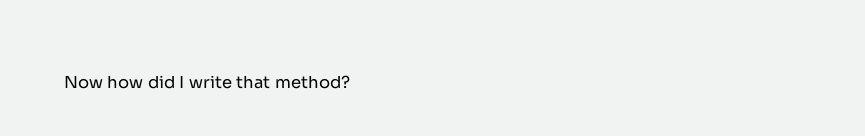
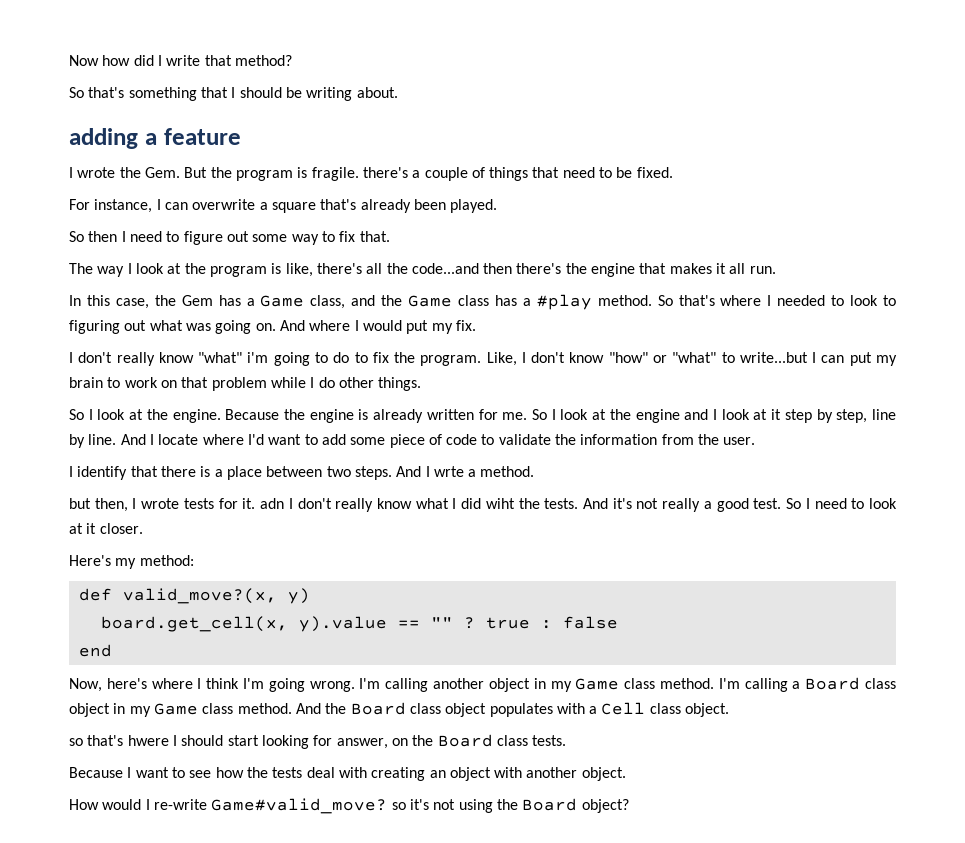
+ So that's something that I should be writing about.
+ adding a feature
+ I wrote the Gem. But the program is fragile. there's a couple of things that need to be fixed.
+ For instance, I can overwrite a square that's already been played.
+ So then I need to figure out some way to fix that.
+ The way I look at the program is like, there's all the code...and then there's the engine that makes it all run.
+ In this case, the Gem has a Game class, and the Game class has a #play method. So that's where I needed to look to figuring out what was going on. And where I would put my fix.
+ I don't really know "what" i'm going to do to fix the program. Like, I don't know "how" or "what" to write...but I can put my brain to work on that problem while I do other things.
+ So I look at the engine. Because the engine is already written for me. So I look at the engine and I look at it step by step, line by line. And I locate where I'd want to add some piece of code to validate the information from the user.
+ I identify that there is a place between two steps. And I wrte a method.
+ but then, I wrote tests for it. adn I don't really know what I did wiht the tests. And it's not really a good test. So I need to look at it closer.
+ Here's my method:
+ def valid_move?(x, y)
+ board.get_cell(x, y).value == "" ? true : false
+ end
+ Now, here's where I think I'm going wrong. I'm calling another object in my Game class method. I'm calling a Board class object in my Game class method. And the Board class object populates with a Cell class object.
+ so that's hwere I should start looking for answer, on the Board class tests.
+ Because I want to see how the tests deal with creating an object with another object.
+ How would I re-write Game#valid_move? so it's not using the Board object?

